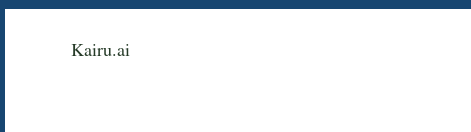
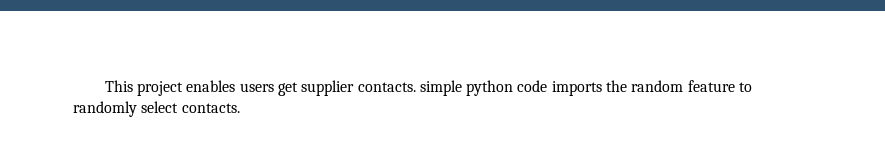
- Kairu.ai
+ This project enables users get supplier contacts. simple python code imports the random feature to randomly select contacts.

